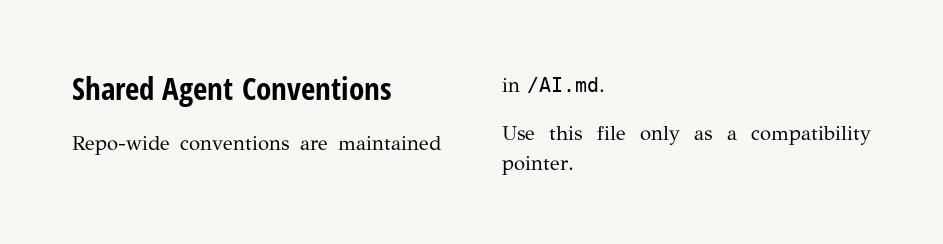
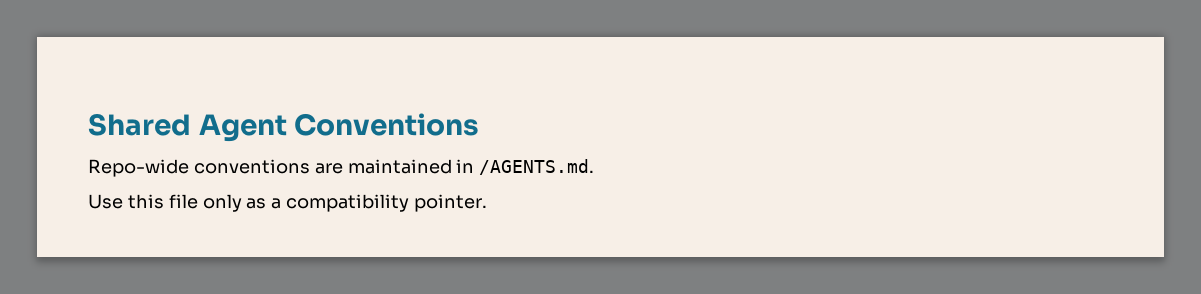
- Repo-wide conventions are maintained in /AI.md.
+ Repo-wide conventions are maintained in /AGENTS.md.

